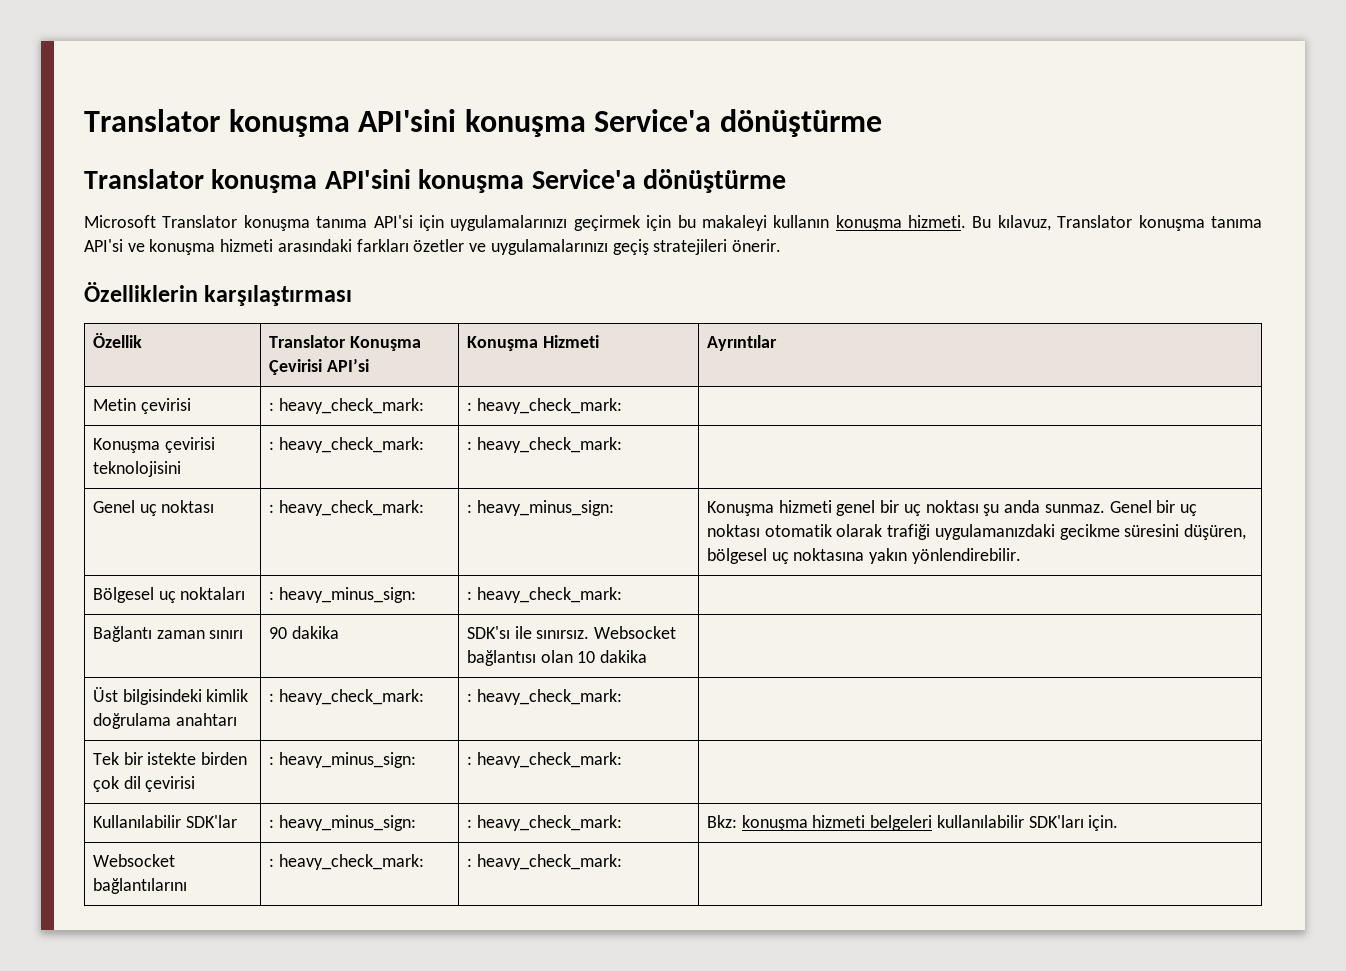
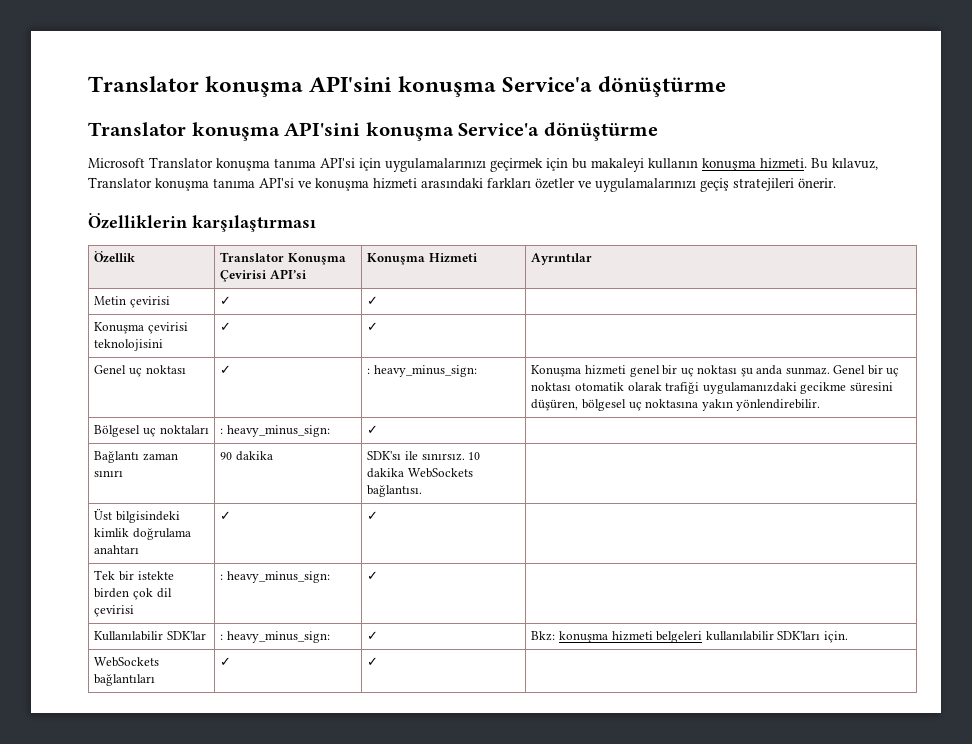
- Metin çevirisi | : heavy_check_mark: | : heavy_check_mark: |
+ Metin çevirisi | ✓ | ✓ |
- Konuşma çevirisi teknolojisini | : heavy_check_mark: | : heavy_check_mark: |
+ Konuşma çevirisi teknolojisini | ✓ | ✓ |
- Genel uç noktası | : heavy_check_mark: | : heavy_minus_sign: | Konuşma hizmeti genel bir uç noktası şu anda sunmaz. Genel bir uç noktası otomatik olarak trafiği uygulamanızdaki gecikme süresini düşüren, bölgesel uç noktasına yakın yönlendirebilir.
+ Genel uç noktası | ✓ | : heavy_minus_sign: | Konuşma hizmeti genel bir uç noktası şu anda sunmaz. Genel bir uç noktası otomatik olarak trafiği uygulamanızdaki gecikme süresini düşüren, bölgesel uç noktasına yakın yönlendirebilir.
- Bölgesel uç noktaları | : heavy_minus_sign: | : heavy_check_mark: |
+ Bölgesel uç noktaları | : heavy_minus_sign: | ✓ |
- Bağlantı zaman sınırı | 90 dakika | SDK'sı ile sınırsız. Websocket bağlantısı olan 10 dakika |
+ Bağlantı zaman sınırı | 90 dakika | SDK'sı ile sınırsız. 10 dakika WebSockets bağlantısı. |
- Üst bilgisindeki kimlik doğrulama anahtarı | : heavy_check_mark: | : heavy_check_mark: |
+ Üst bilgisindeki kimlik doğrulama anahtarı | ✓ | ✓ |
- Tek bir istekte birden çok dil çevirisi | : heavy_minus_sign: | : heavy_check_mark: |
+ Tek bir istekte birden çok dil çevirisi | : heavy_minus_sign: | ✓ |
- Kullanılabilir SDK'lar | : heavy_minus_sign: | : heavy_check_mark: | Bkz: konuşma hizmeti belgeleri kullanılabilir SDK'ları için.
+ Kullanılabilir SDK'lar | : heavy_minus_sign: | ✓ | Bkz: konuşma hizmeti belgeleri kullanılabilir SDK'ları için.
- Websocket bağlantılarını | : heavy_check_mark: | : heavy_check_mark: |
+ WebSockets bağlantıları | ✓ | ✓ |

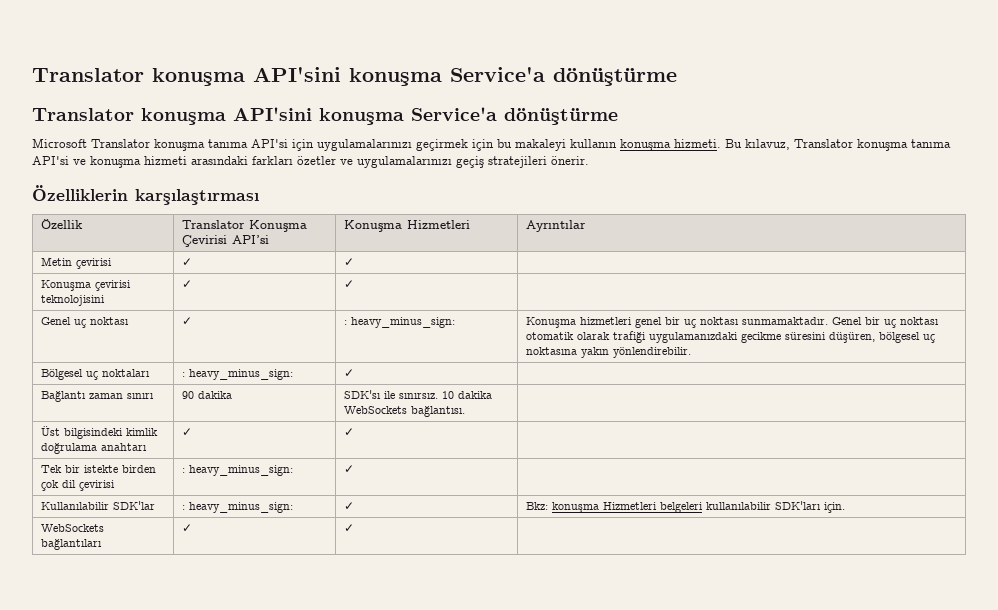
- Özellik | Translator Konuşma Çevirisi API’si | Konuşma Hizmeti | Ayrıntılar
+ Özellik | Translator Konuşma Çevirisi API’si | Konuşma Hizmetleri | Ayrıntılar
- Genel uç noktası | ✓ | : heavy_minus_sign: | Konuşma hizmeti genel bir uç noktası şu anda sunmaz. Genel bir uç noktası otomatik olarak trafiği uygulamanızdaki gecikme süresini düşüren, bölgesel uç noktasına yakın yönlendirebilir.
+ Genel uç noktası | ✓ | : heavy_minus_sign: | Konuşma hizmetleri genel bir uç noktası sunmamaktadır. Genel bir uç noktası otomatik olarak trafiği uygulamanızdaki gecikme süresini düşüren, bölgesel uç noktasına yakın yönlendirebilir.
- Kullanılabilir SDK'lar | : heavy_minus_sign: | ✓ | Bkz: konuşma hizmeti belgeleri kullanılabilir SDK'ları için.
+ Kullanılabilir SDK'lar | : heavy_minus_sign: | ✓ | Bkz: konuşma Hizmetleri belgeleri kullanılabilir SDK'ları için.

